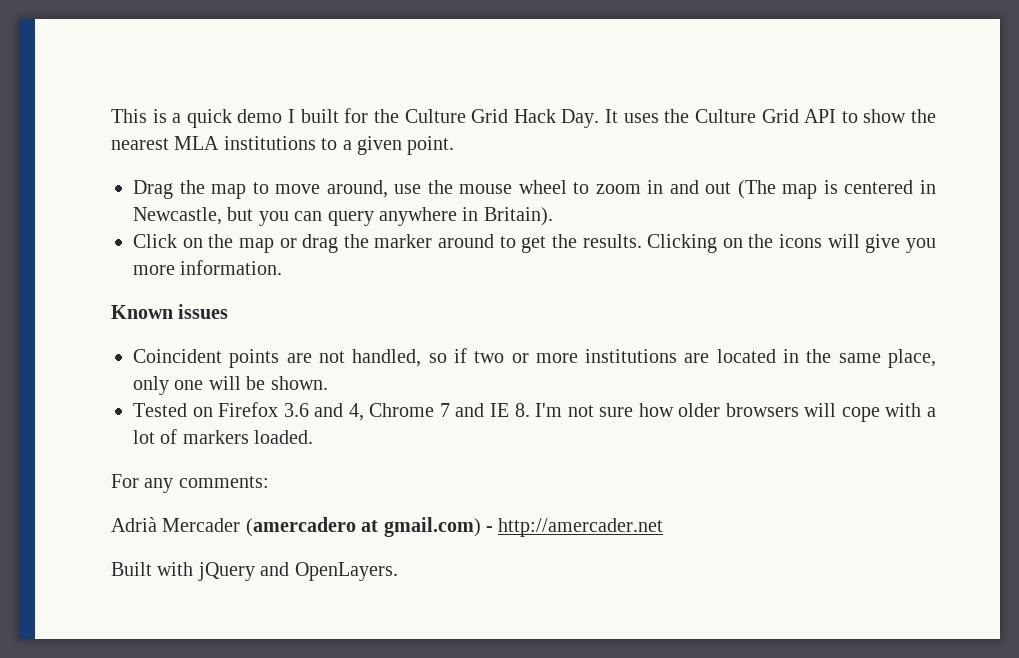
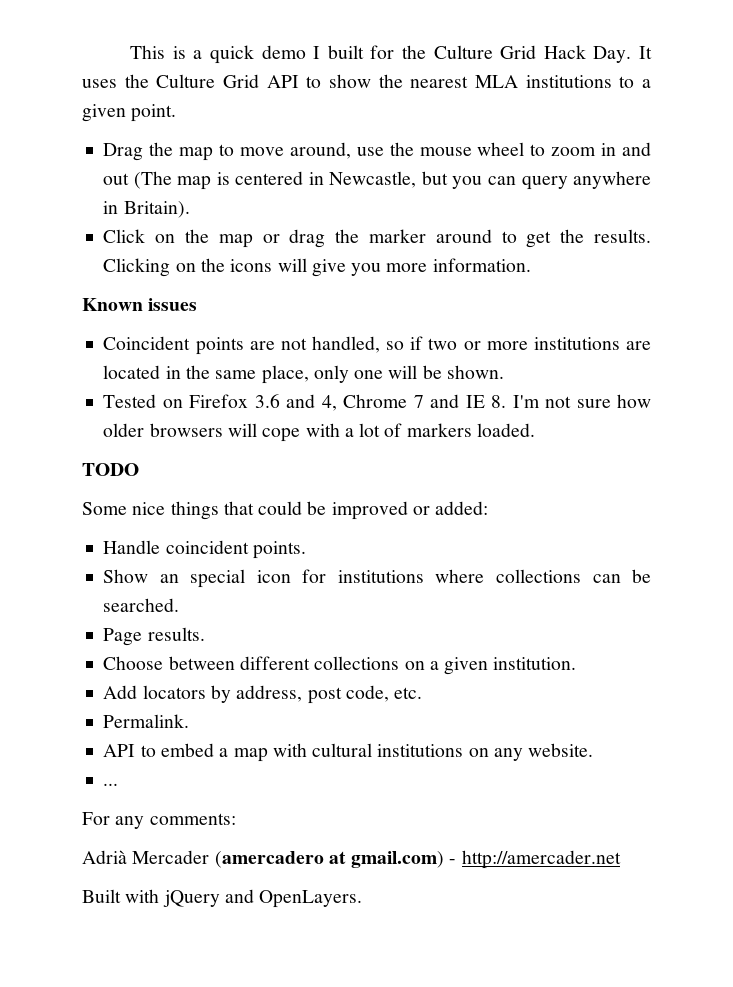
+ TODO
+ Some nice things that could be improved or added:
+ Handle coincident points.
+ Show an special icon for institutions where collections can be searched.
+ Page results.
+ Choose between different collections on a given institution.
+ Add locators by address, post code, etc.
+ Permalink.
+ API to embed a map with cultural institutions on any website.
+ ...

